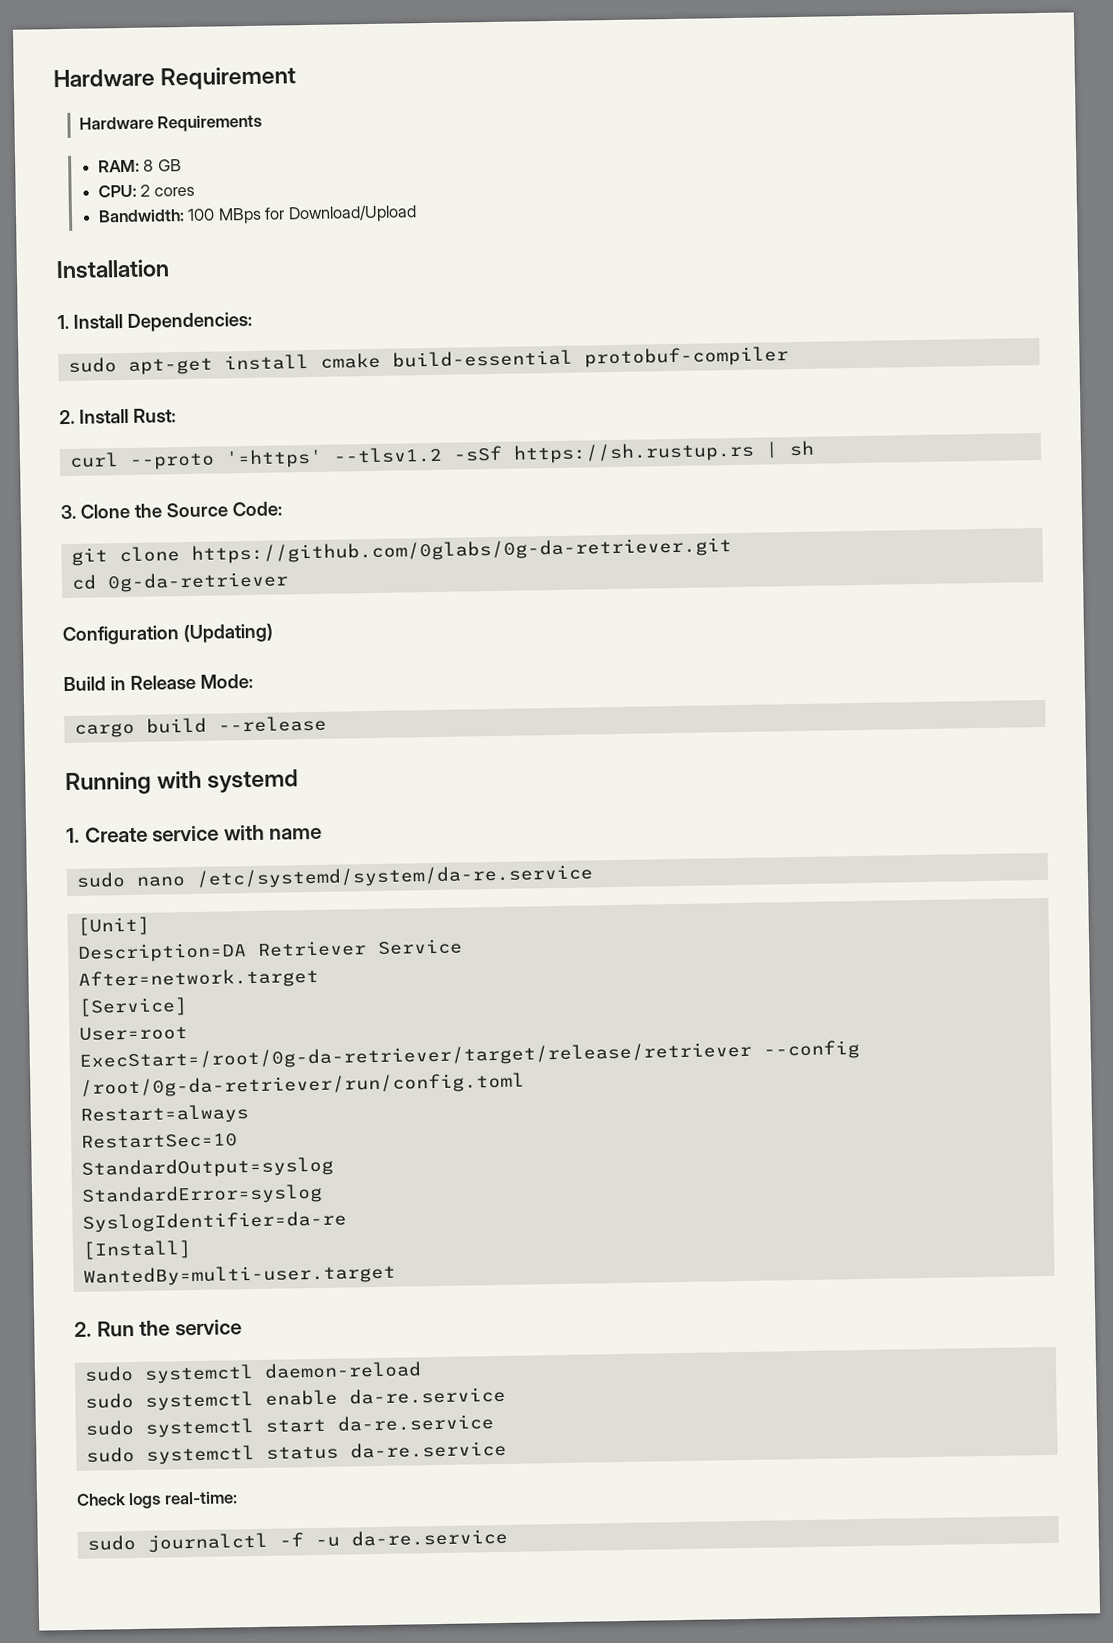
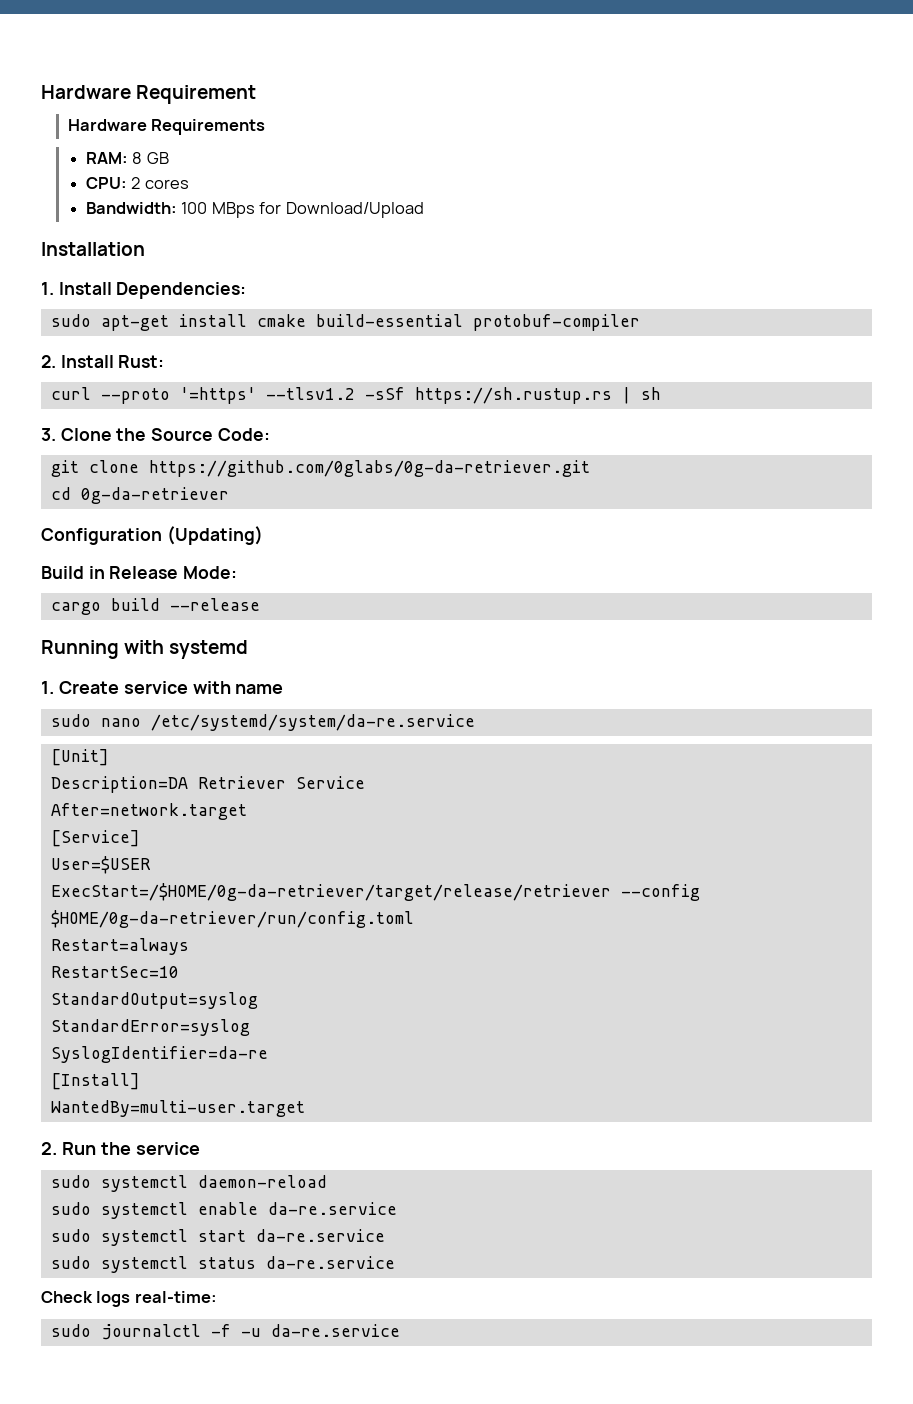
- User=root
- ExecStart=/root/0g-da-retriever/target/release/retriever --config /root/0g-da-retriever/run/config.toml
+ User=$USER
+ ExecStart=/$HOME/0g-da-retriever/target/release/retriever --config $HOME/0g-da-retriever/run/config.toml

